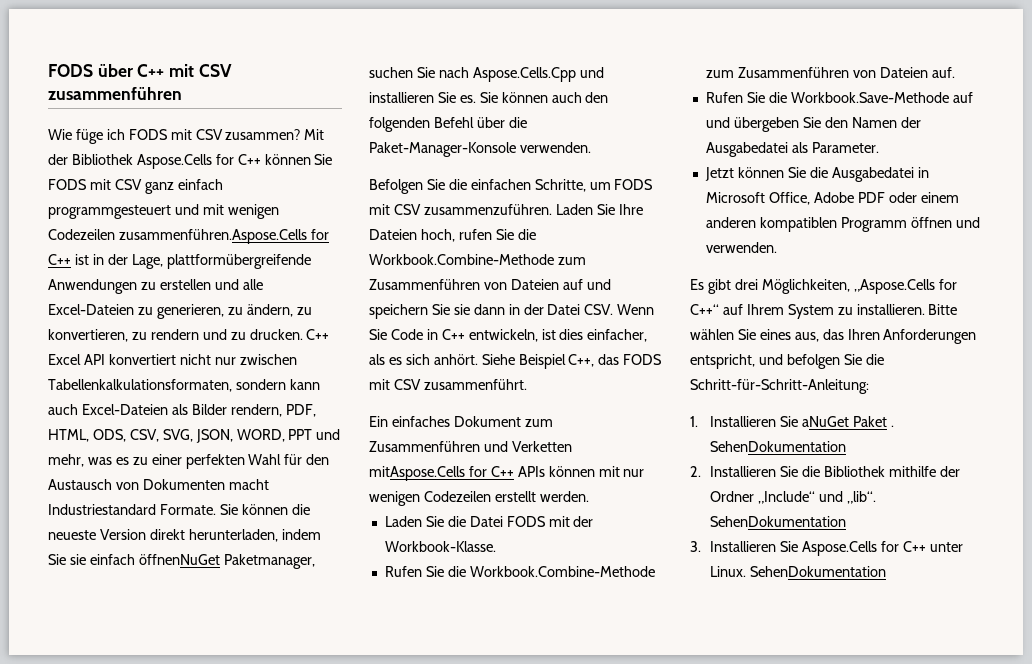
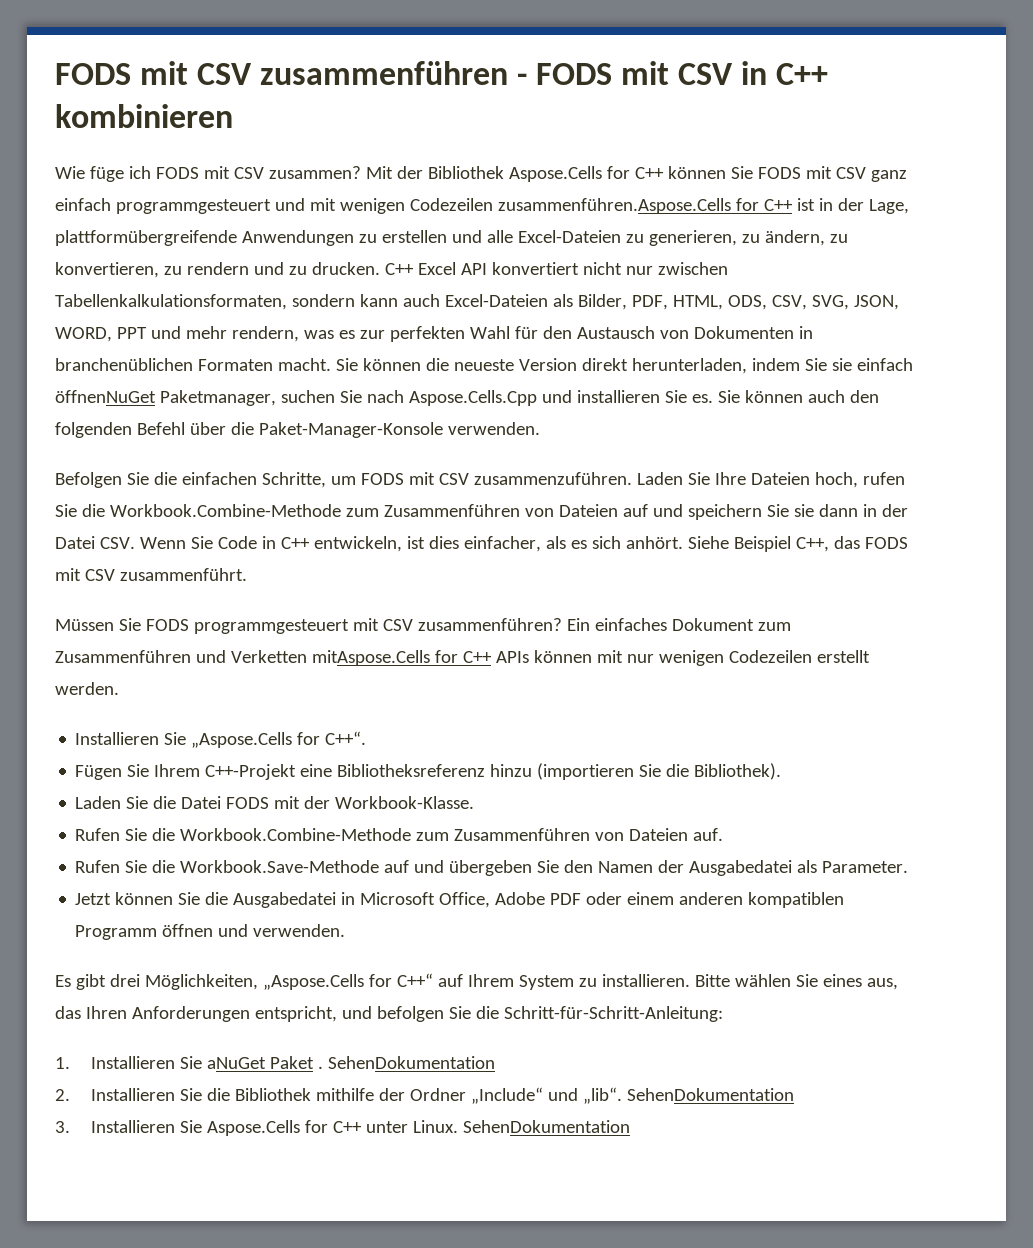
- FODS über C++ mit CSV zusammenführen
+ FODS mit CSV zusammenführen - FODS mit CSV in C++ kombinieren
- C++ Excel API konvertiert nicht nur zwischen Tabellenkalkulationsformaten, sondern kann auch Excel-Dateien als Bilder rendern, PDF, HTML, ODS, CSV, SVG, JSON, WORD, PPT und mehr, was es zu einer perfekten Wahl für den Austausch von Dokumenten macht Industriestandard Formate.
+ C++ Excel API konvertiert nicht nur zwischen Tabellenkalkulationsformaten, sondern kann auch Excel-Dateien als Bilder, PDF, HTML, ODS, CSV, SVG, JSON, WORD, PPT und mehr rendern, was es zur perfekten Wahl für den Austausch von Dokumenten in branchenüblichen Formaten macht.
+ Müssen Sie FODS programmgesteuert mit CSV zusammenführen?
+ Installieren Sie „Aspose.Cells for C++“.
+ Fügen Sie Ihrem C++-Projekt eine Bibliotheksreferenz hinzu (importieren Sie die Bibliothek).

